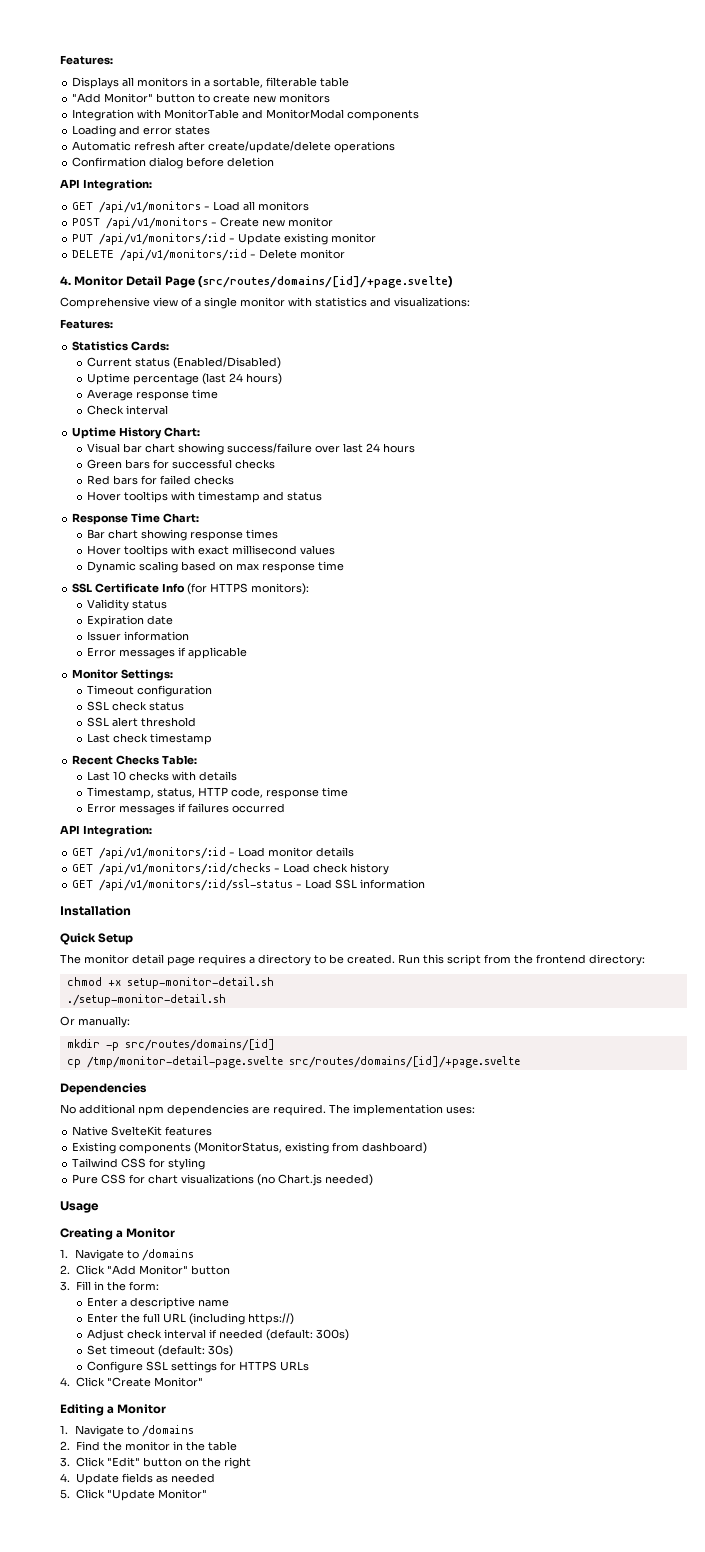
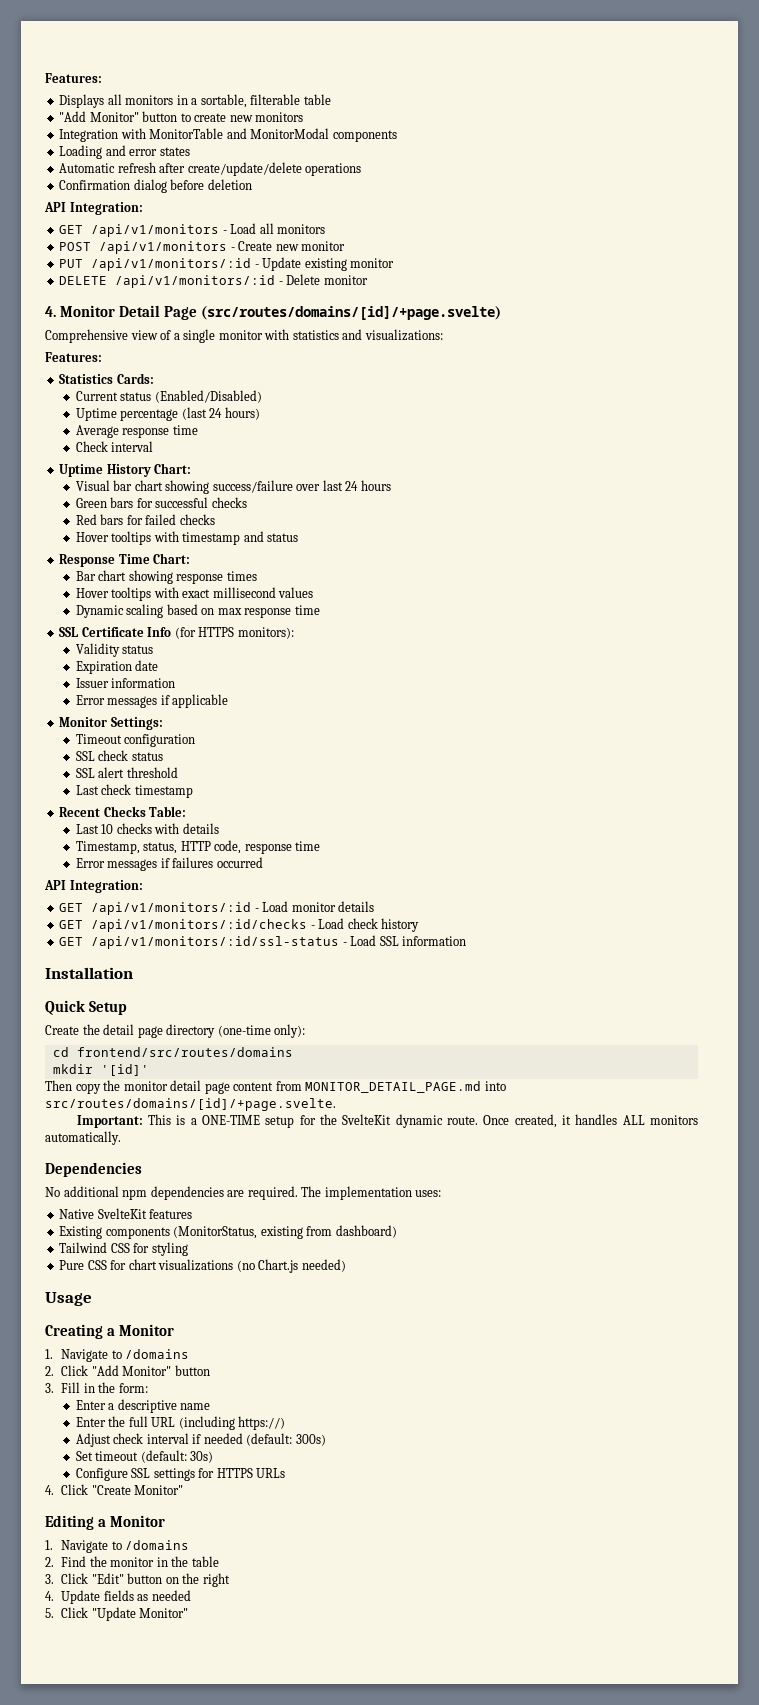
- The monitor detail page requires a directory to be created. Run this script from the frontend directory:
- chmod +x setup-monitor-detail.sh
- ./setup-monitor-detail.sh
- Or manually:
- mkdir -p src/routes/domains/[id]
- cp /tmp/monitor-detail-page.svelte src/routes/domains/[id]/+page.svelte
+ Create the detail page directory (one-time only):
+ cd frontend/src/routes/domains
+ mkdir '[id]'
+ Then copy the monitor detail page content from MONITOR_DETAIL_PAGE.md into src/routes/domains/[id]/+page.svelte.
+ Important: This is a ONE-TIME setup for the SvelteKit dynamic route. Once created, it handles ALL monitors automatically.

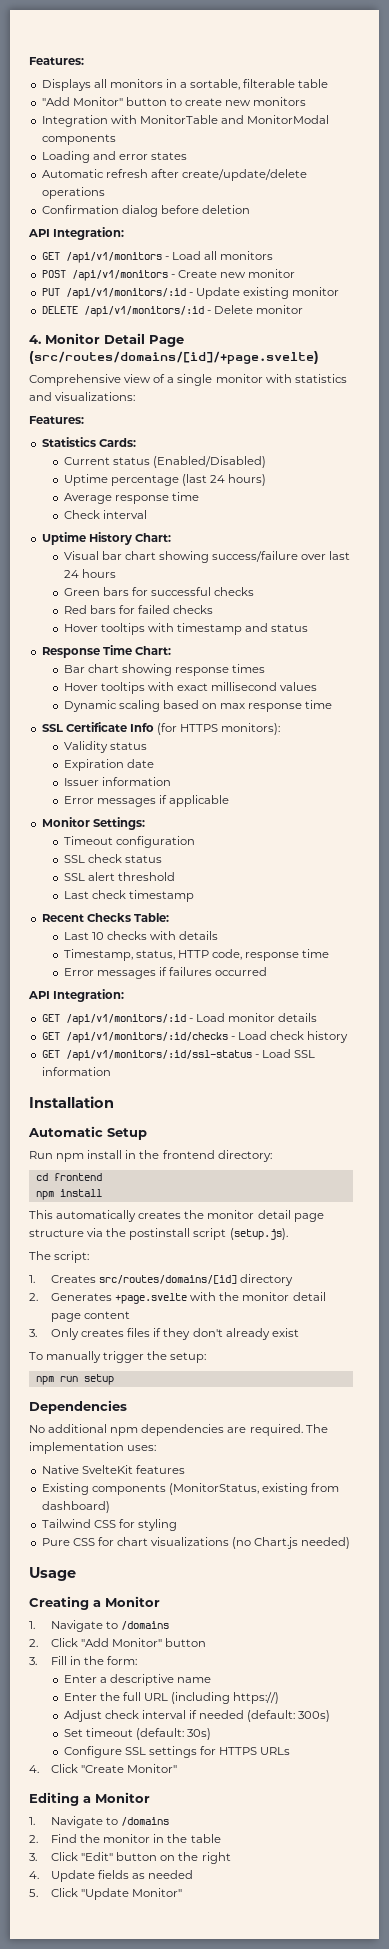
- Quick Setup
+ Automatic Setup
- Create the detail page directory (one-time only):
- cd frontend/src/routes/domains
- mkdir '[id]'
- Then copy the monitor detail page content from MONITOR_DETAIL_PAGE.md into src/routes/domains/[id]/+page.svelte.
- Important: This is a ONE-TIME setup for the SvelteKit dynamic route. Once created, it handles ALL monitors automatically.
+ Run npm install in the frontend directory:
+ cd frontend
+ npm install
+ This automatically creates the monitor detail page structure via the postinstall script (setup.js).
+ The script:
+ 1. Creates src/routes/domains/[id] directory
+ 2. Generates +page.svelte with the monitor detail page content
+ 3. Only creates files if they don't already exist
+ To manually trigger the setup:
+ npm run setup

